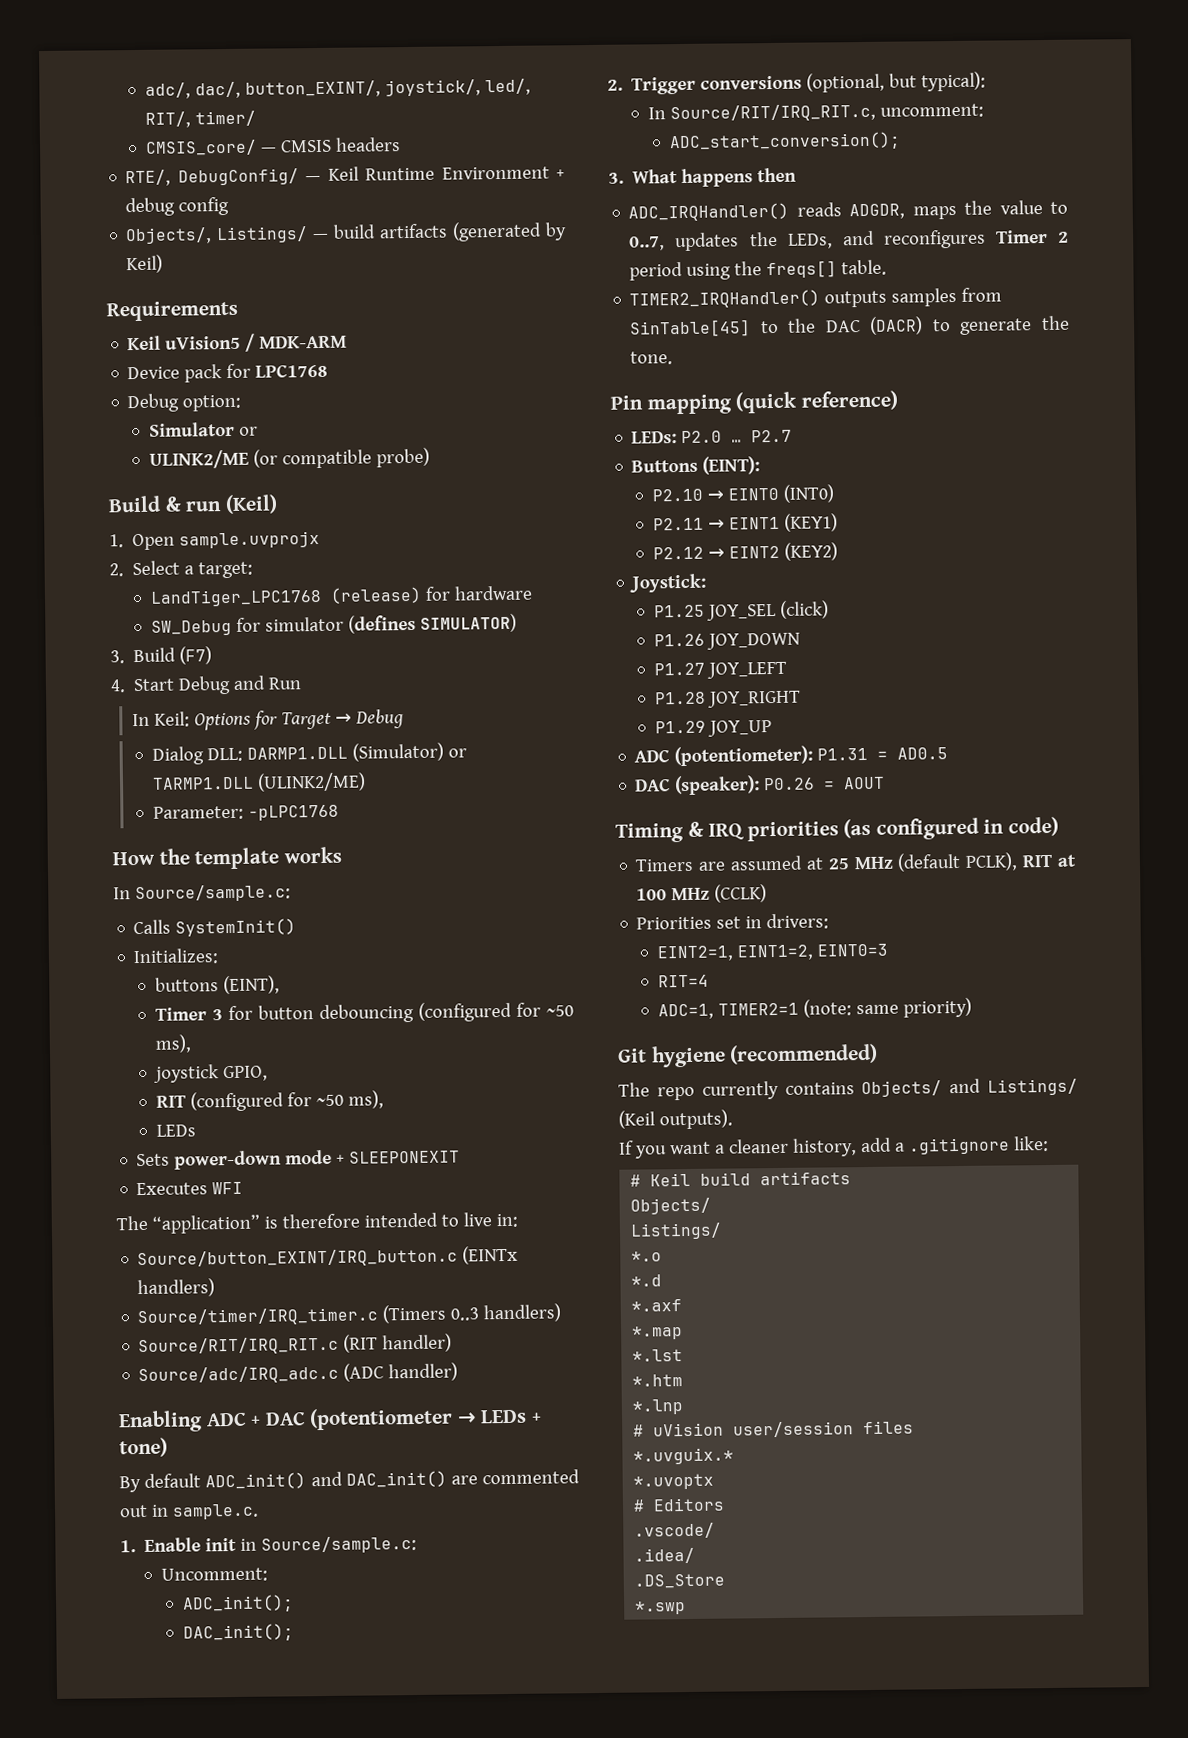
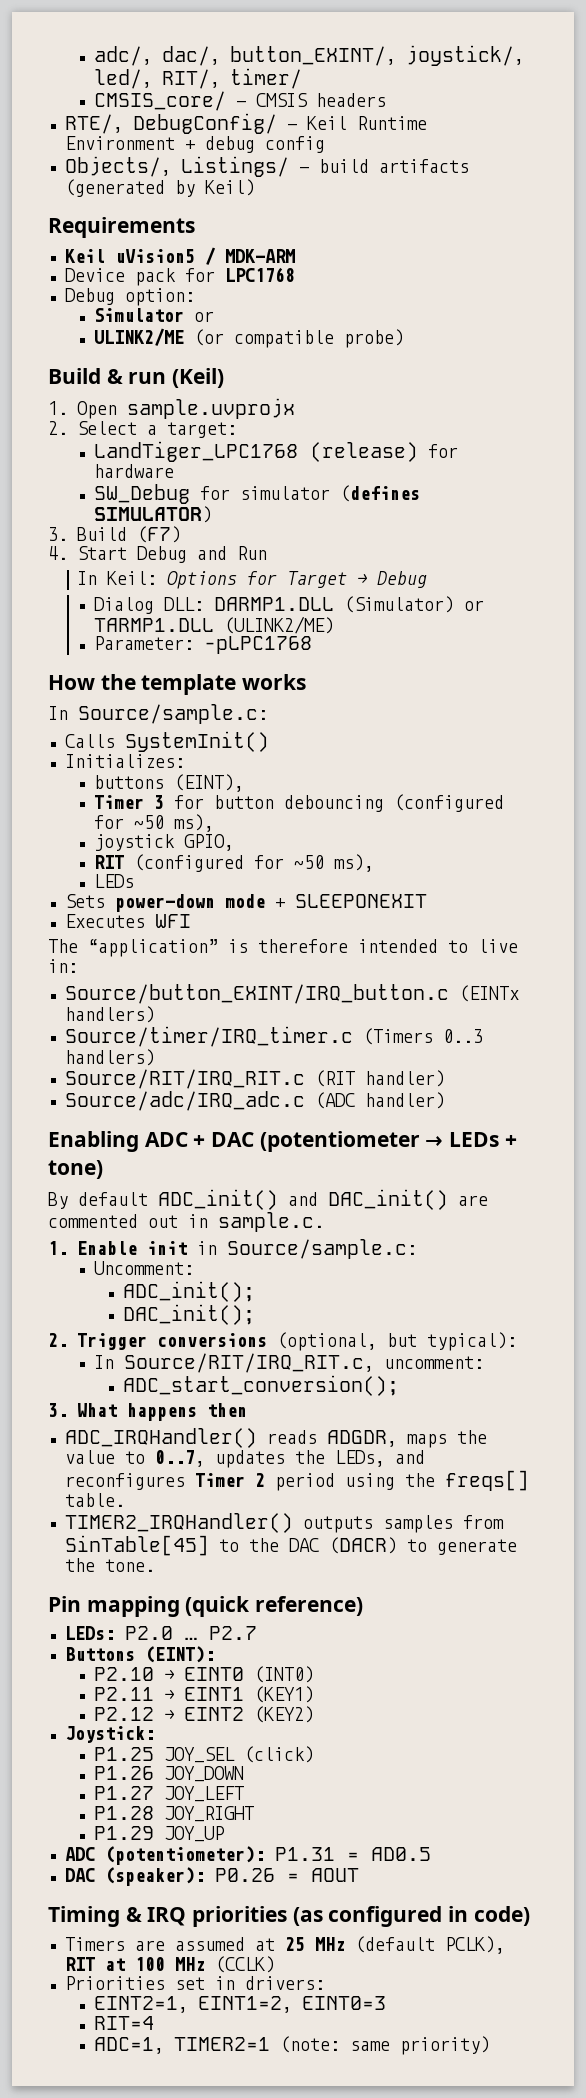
- Git hygiene (recommended)
- The repo currently contains Objects/ and Listings/ (Keil outputs).
- If you want a cleaner history, add a .gitignore like:
- # Keil build artifacts
- Objects/
- Listings/
- *.o
- *.d
- *.axf
- *.map
- *.lst
- *.htm
- *.lnp
- # uVision user/session files
- *.uvguix.*
- *.uvoptx
- # Editors
- .vscode/
- .idea/
- .DS_Store
- *.swp

